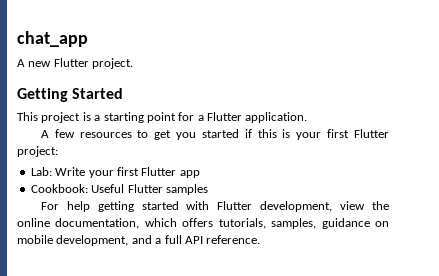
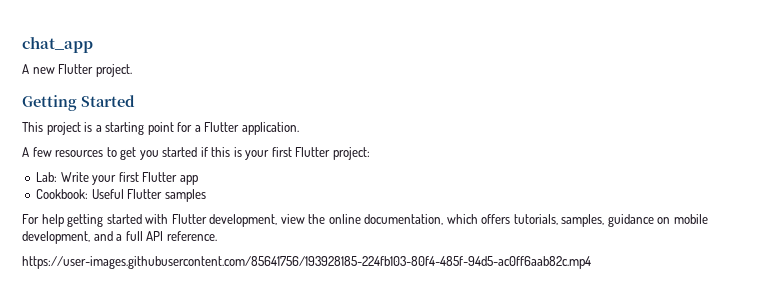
+ https://user-images.githubusercontent.com/85641756/193928185-224fb103-80f4-485f-94d5-ac0ff6aab82c.mp4

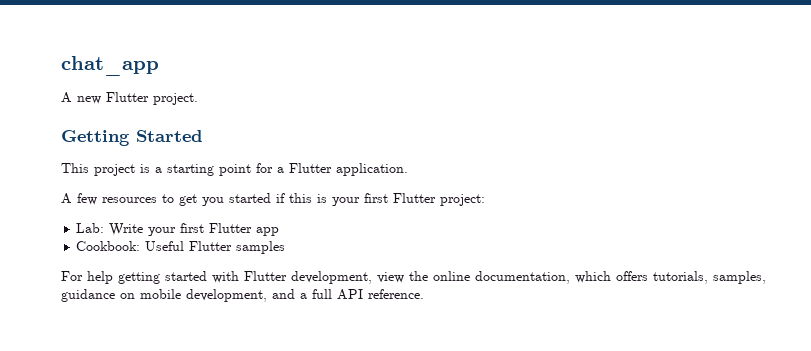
- https://user-images.githubusercontent.com/85641756/193928185-224fb103-80f4-485f-94d5-ac0ff6aab82c.mp4

